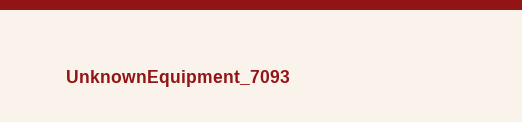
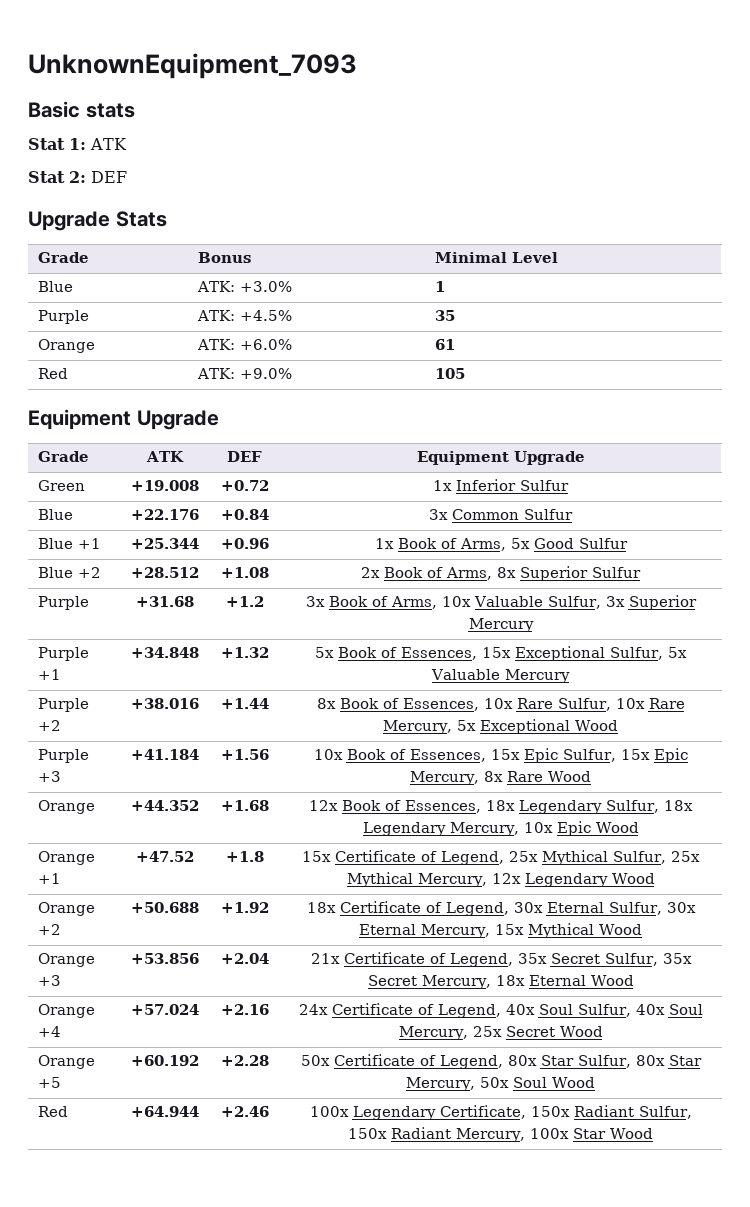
+ Basic stats
+ Stat 1: ATK
+ Stat 2: DEF
+ Upgrade Stats
+ Grade | Bonus | Minimal Level
+ Blue | ATK: +3.0% | 1
+ Purple | ATK: +4.5% | 35
+ Orange | ATK: +6.0% | 61
+ Red | ATK: +9.0% | 105
+ Equipment Upgrade
+ Grade | ATK | DEF | Equipment Upgrade
+ Green | +19.008 | +0.72 | 1x Inferior Sulfur
+ Blue | +22.176 | +0.84 | 3x Common Sulfur
+ Blue +1 | +25.344 | +0.96 | 1x Book of Arms, 5x Good Sulfur
+ Blue +2 | +28.512 | +1.08 | 2x Book of Arms, 8x Superior Sulfur
+ Purple | +31.68 | +1.2 | 3x Book of Arms, 10x Valuable Sulfur, 3x Superior Mercury
+ Purple +1 | +34.848 | +1.32 | 5x Book of Essences, 15x Exceptional Sulfur, 5x Valuable Mercury
+ Purple +2 | +38.016 | +1.44 | 8x Book of Essences, 10x Rare Sulfur, 10x Rare Mercury, 5x Exceptional Wood
+ Purple +3 | +41.184 | +1.56 | 10x Book of Essences, 15x Epic Sulfur, 15x Epic Mercury, 8x Rare Wood
+ Orange | +44.352 | +1.68 | 12x Book of Essences, 18x Legendary Sulfur, 18x Legendary Mercury, 10x Epic Wood
+ Orange +1 | +47.52 | +1.8 | 15x Certificate of Legend, 25x Mythical Sulfur, 25x Mythical Mercury, 12x Legendary Wood
+ Orange +2 | +50.688 | +1.92 | 18x Certificate of Legend, 30x Eternal Sulfur, 30x Eternal Mercury, 15x Mythical Wood
+ Orange +3 | +53.856 | +2.04 | 21x Certificate of Legend, 35x Secret Sulfur, 35x Secret Mercury, 18x Eternal Wood
+ Orange +4 | +57.024 | +2.16 | 24x Certificate of Legend, 40x Soul Sulfur, 40x Soul Mercury, 25x Secret Wood
+ Orange +5 | +60.192 | +2.28 | 50x Certificate of Legend, 80x Star Sulfur, 80x Star Mercury, 50x Soul Wood
+ Red | +64.944 | +2.46 | 100x Legendary Certificate, 150x Radiant Sulfur, 150x Radiant Mercury, 100x Star Wood

